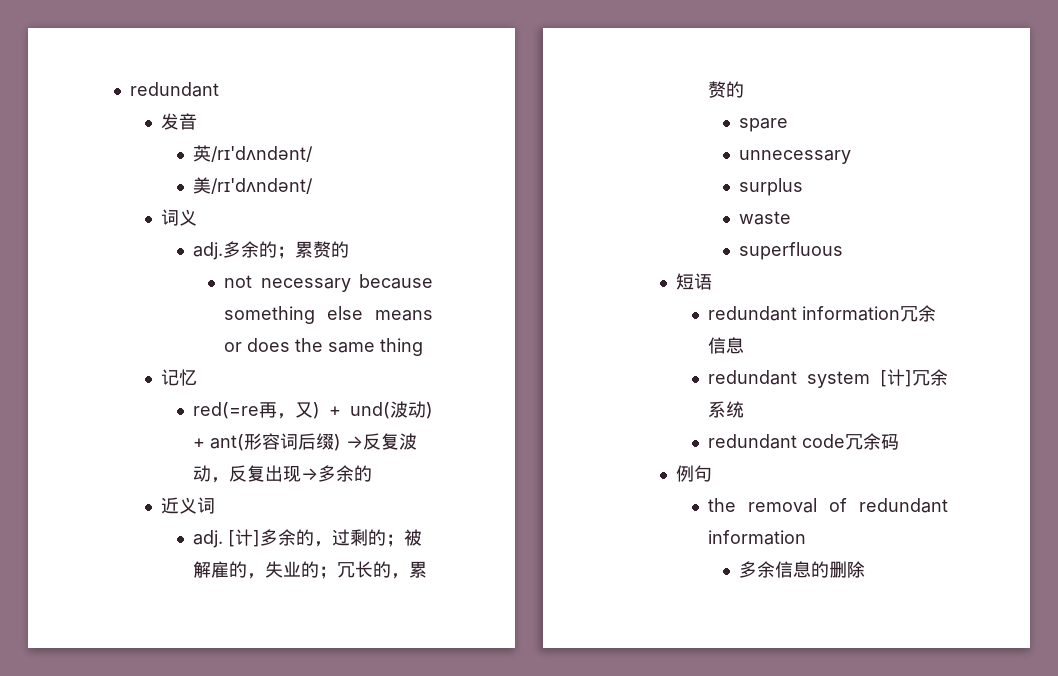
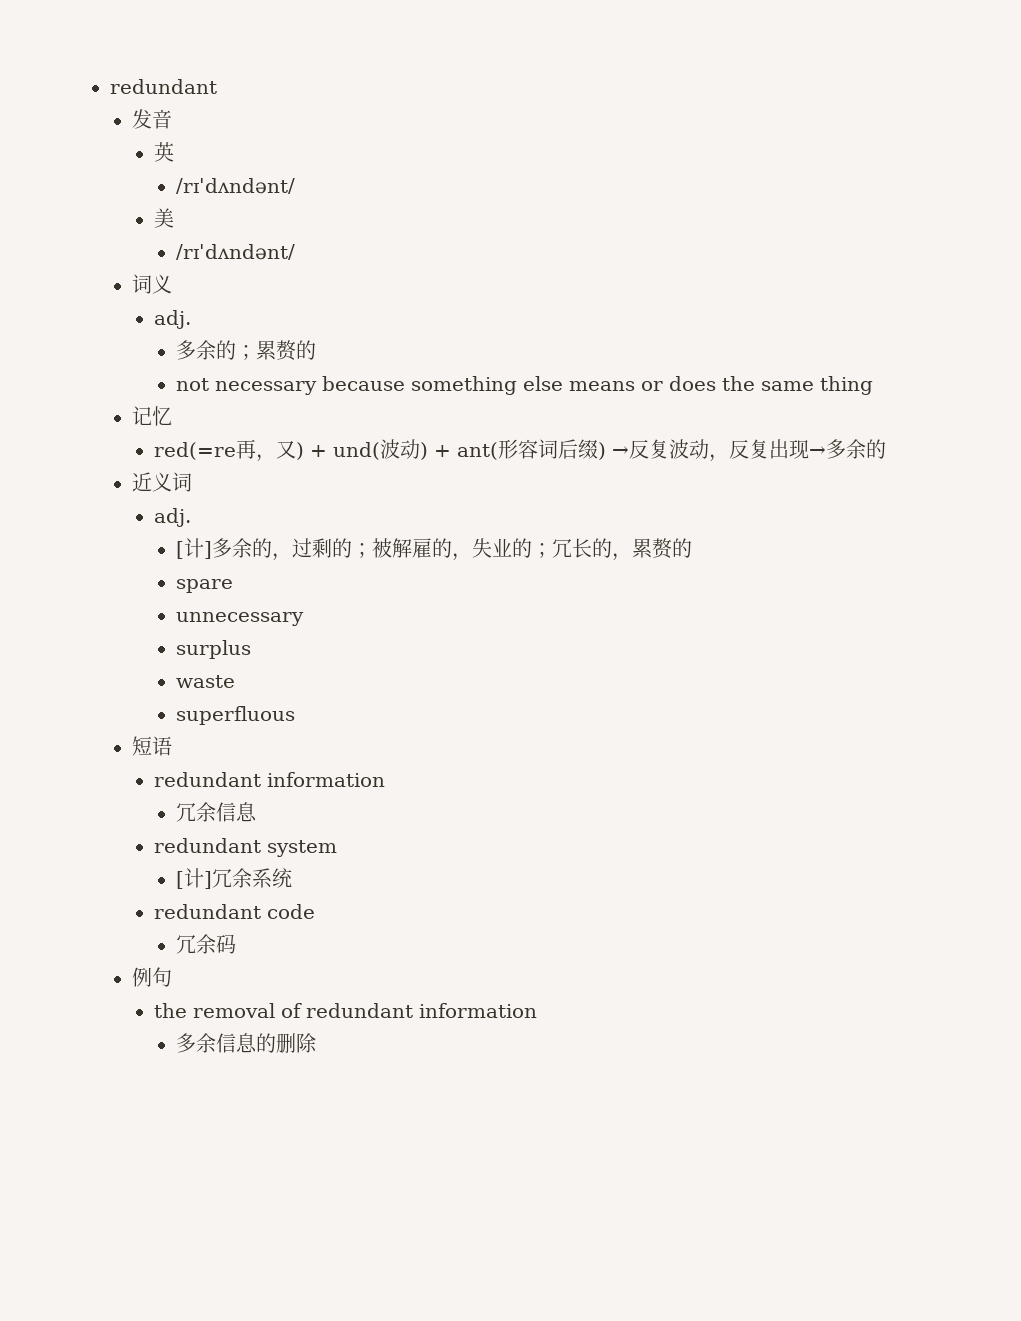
- 英/rɪ'dʌndənt/
+ 英
+ /rɪ'dʌndənt/
- 美/rɪ'dʌndənt/
+ 美
+ /rɪ'dʌndənt/
  词义
- adj.多余的；累赘的
+ adj.
+ 多余的；累赘的
  近义词
- adj. [计]多余的，过剩的；被解雇的，失业的；冗长的，累赘的
+ adj.
+ [计]多余的，过剩的；被解雇的，失业的；冗长的，累赘的
  短语
- redundant information冗余信息
+ redundant information
+ 冗余信息
- redundant system [计]冗余系统
+ redundant system
+ [计]冗余系统
- redundant code冗余码
+ redundant code
+ 冗余码

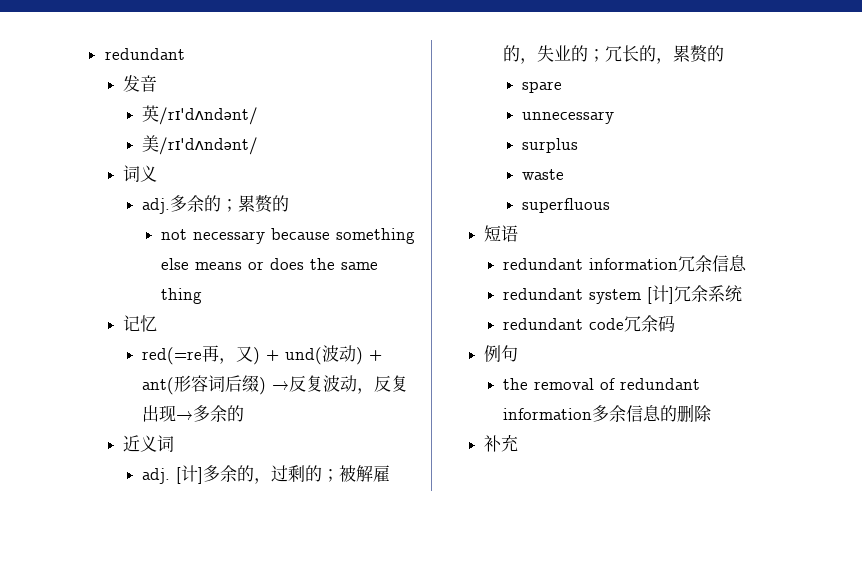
- 英
- /rɪ'dʌndənt/
+ 英/rɪ'dʌndənt/
- 美
- /rɪ'dʌndənt/
+ 美/rɪ'dʌndənt/
  词义
- adj.
- 多余的；累赘的
+ adj.多余的；累赘的
  近义词
- adj.
- [计]多余的，过剩的；被解雇的，失业的；冗长的，累赘的
+ adj. [计]多余的，过剩的；被解雇的，失业的；冗长的，累赘的
  短语
- redundant information
- 冗余信息
+ redundant information冗余信息
- redundant system
- [计]冗余系统
+ redundant system [计]冗余系统
- redundant code
- 冗余码
+ redundant code冗余码
- the removal of redundant information
- 多余信息的删除
+ the removal of redundant information多余信息的删除
+ 补充

